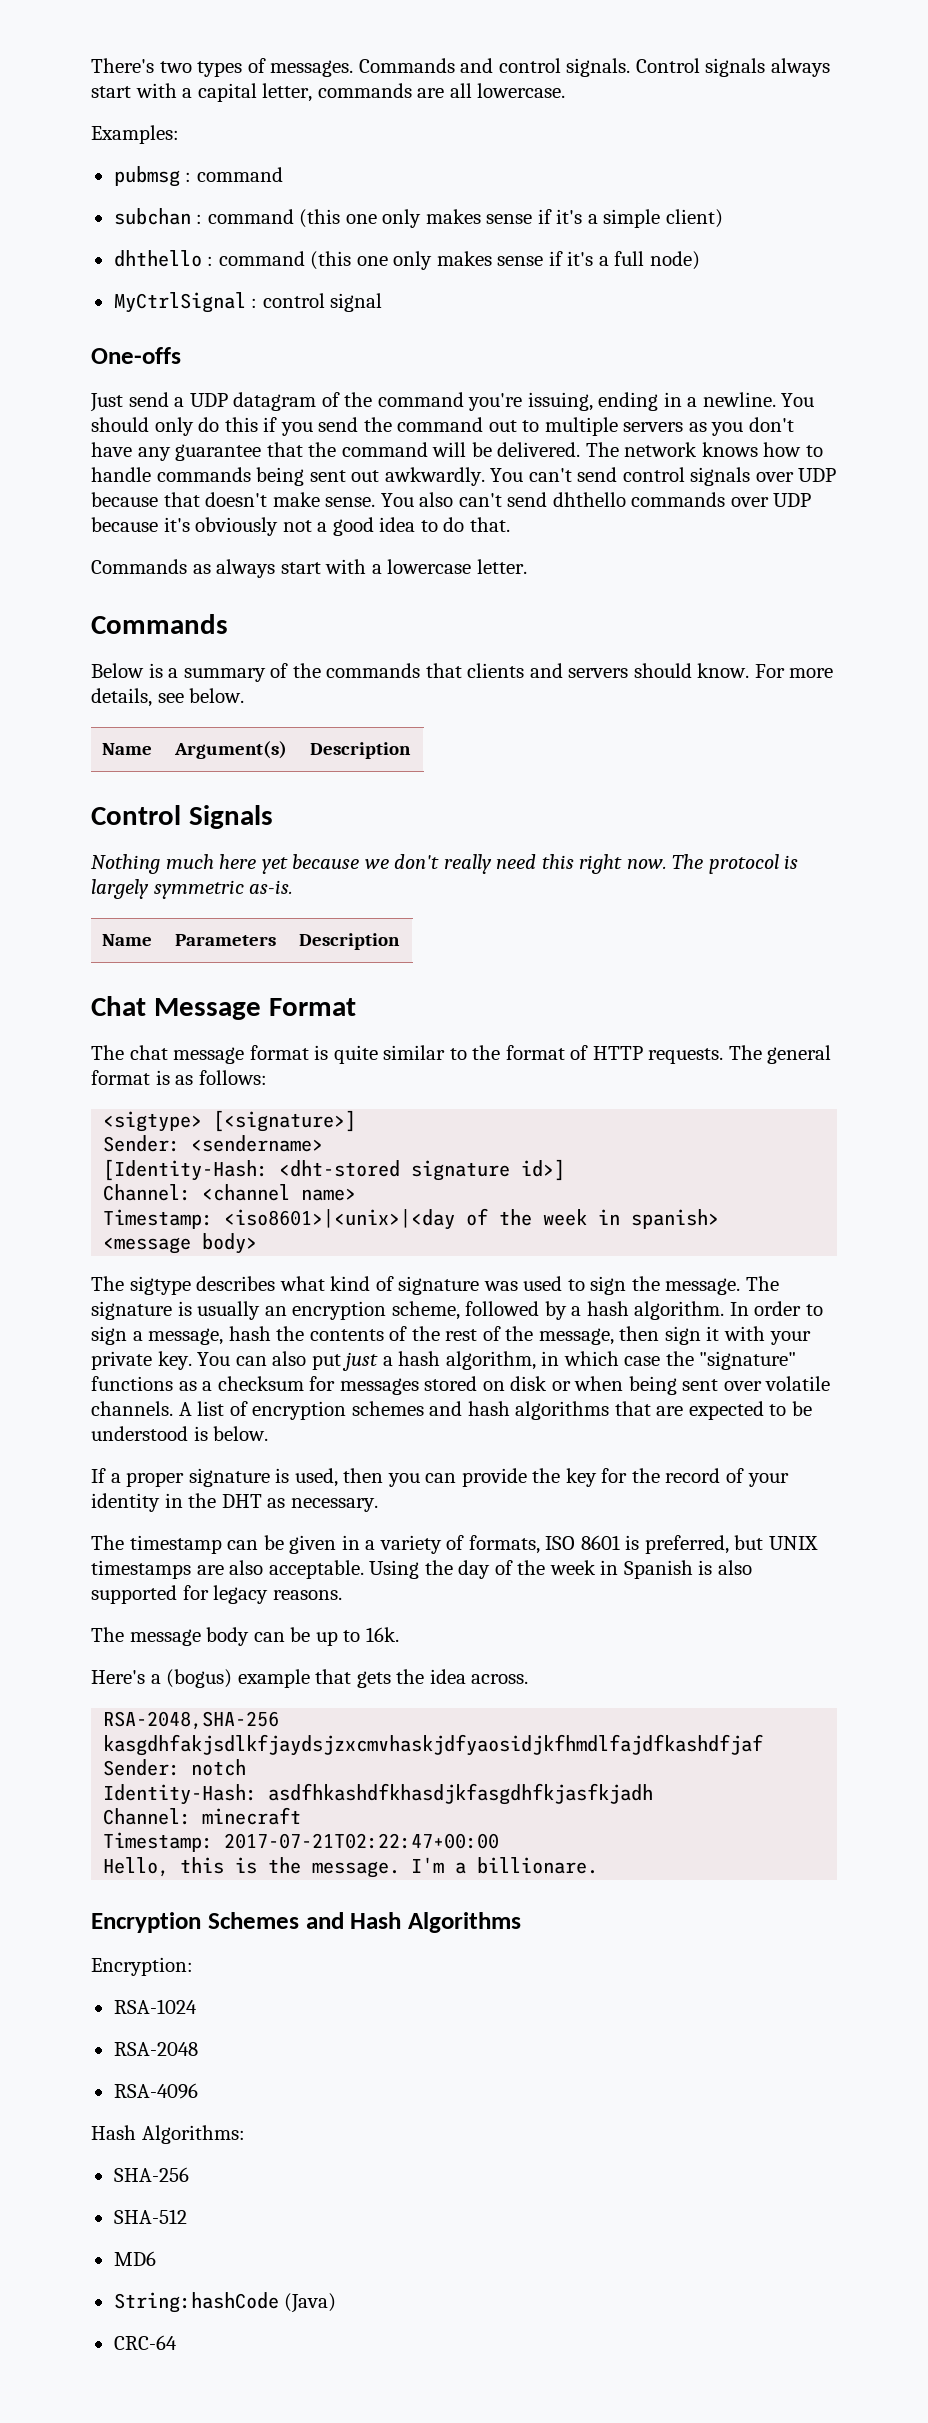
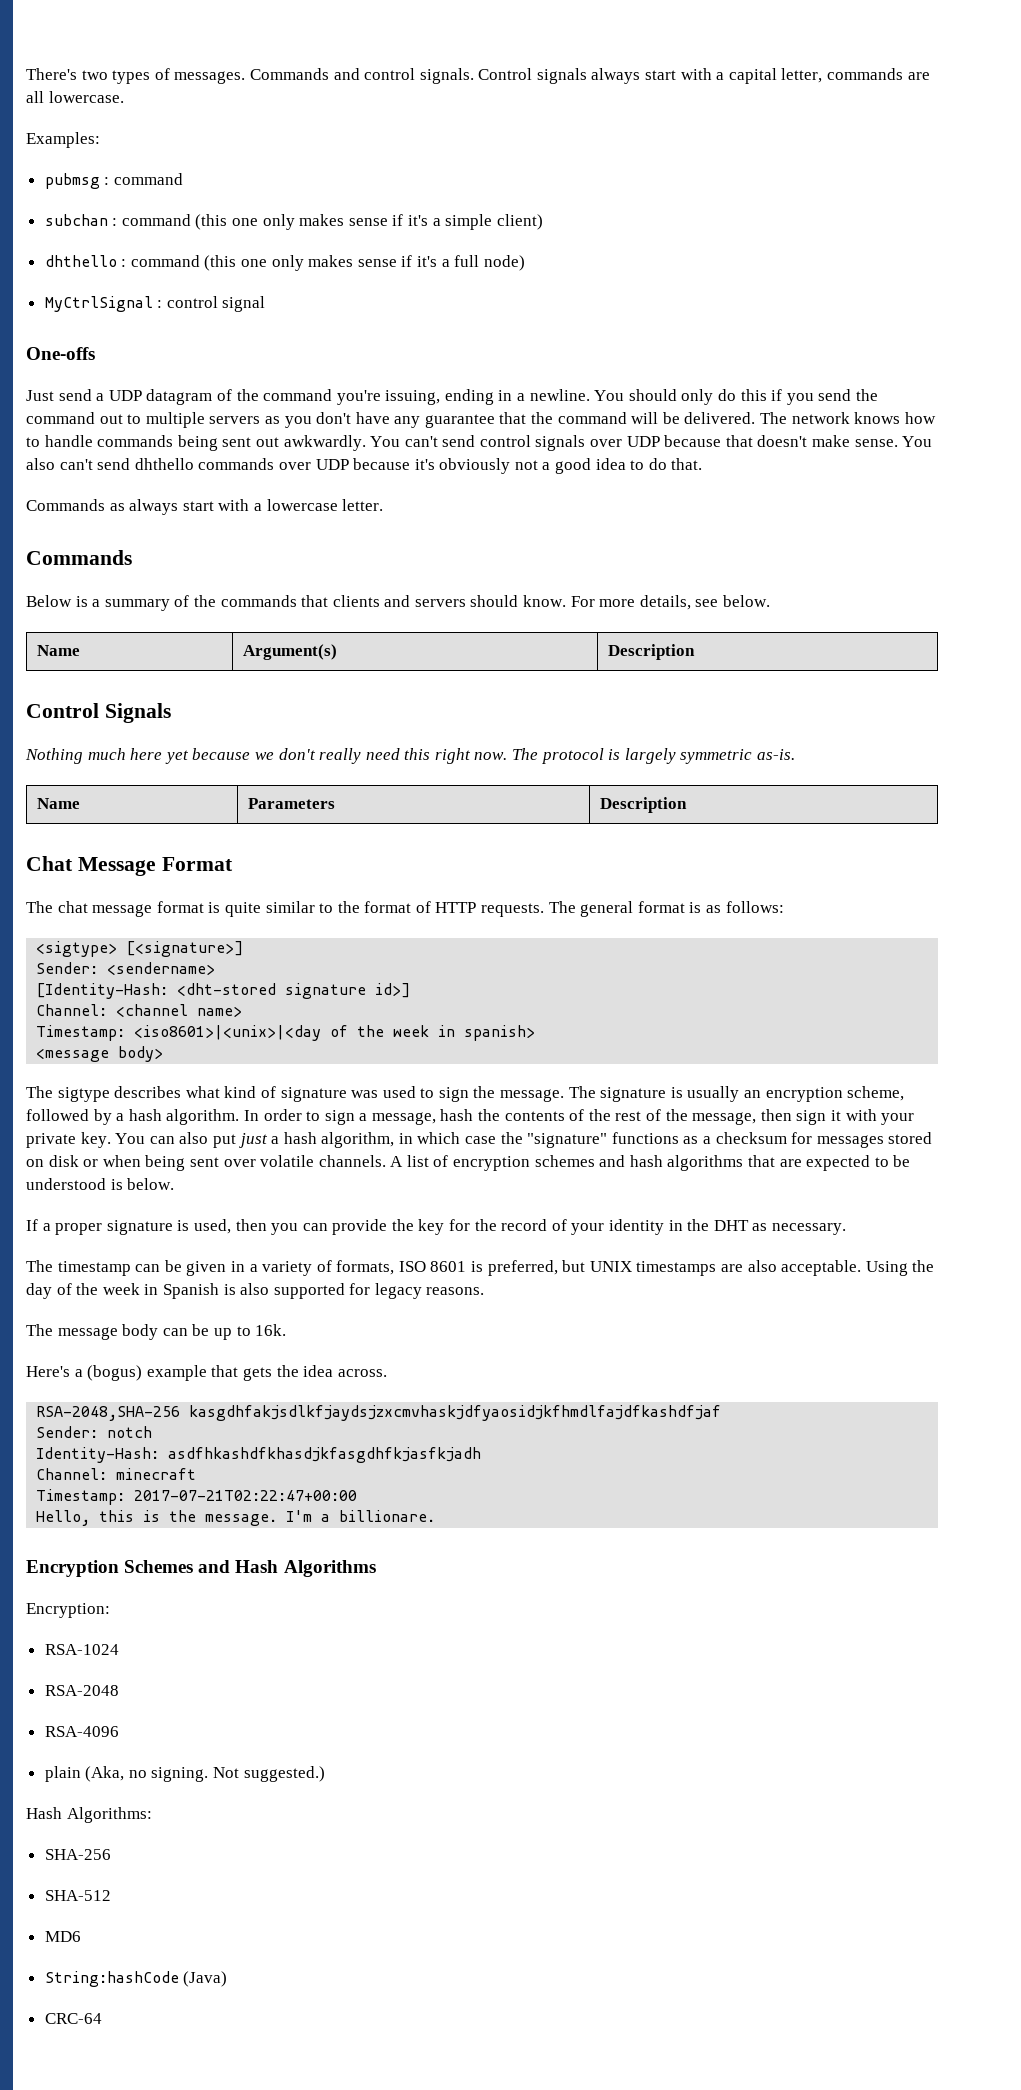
+ plain (Aka, no signing. Not suggested.)

